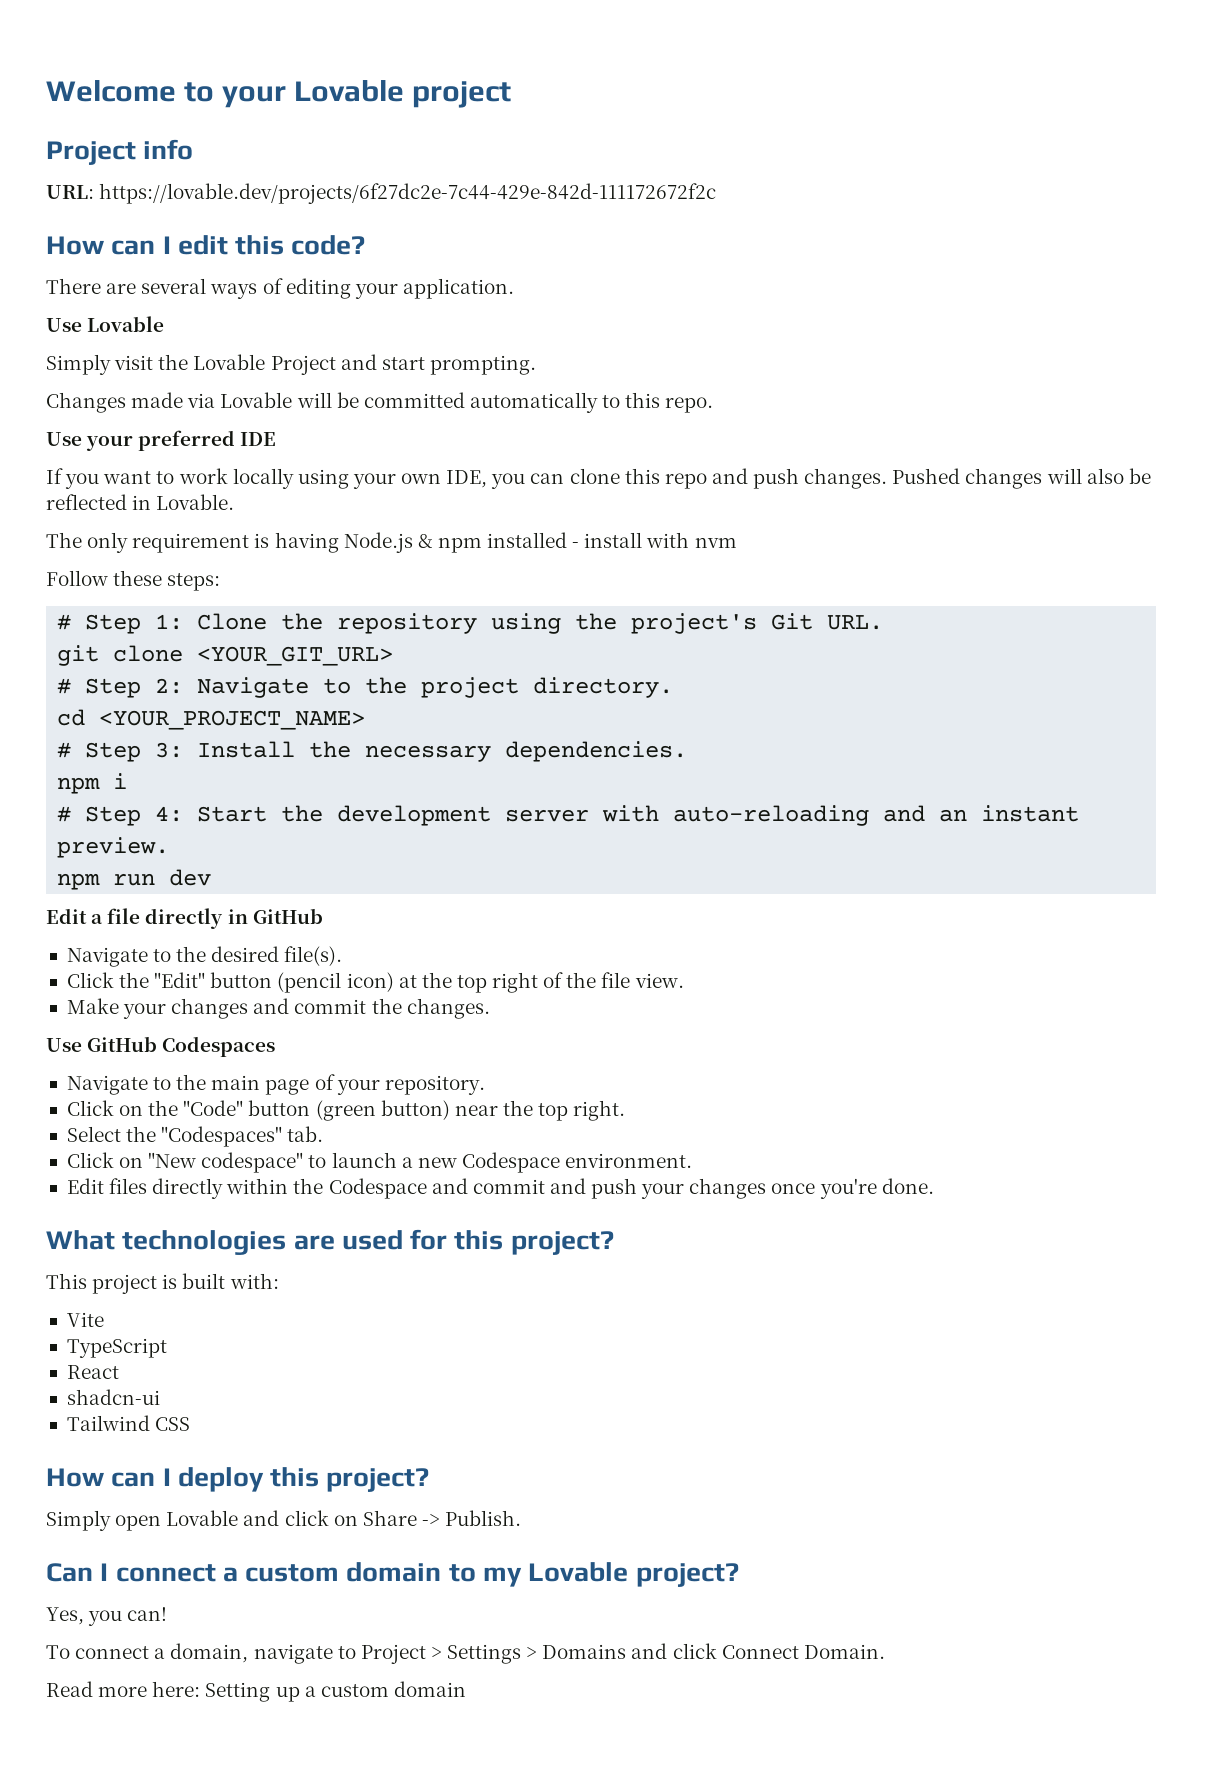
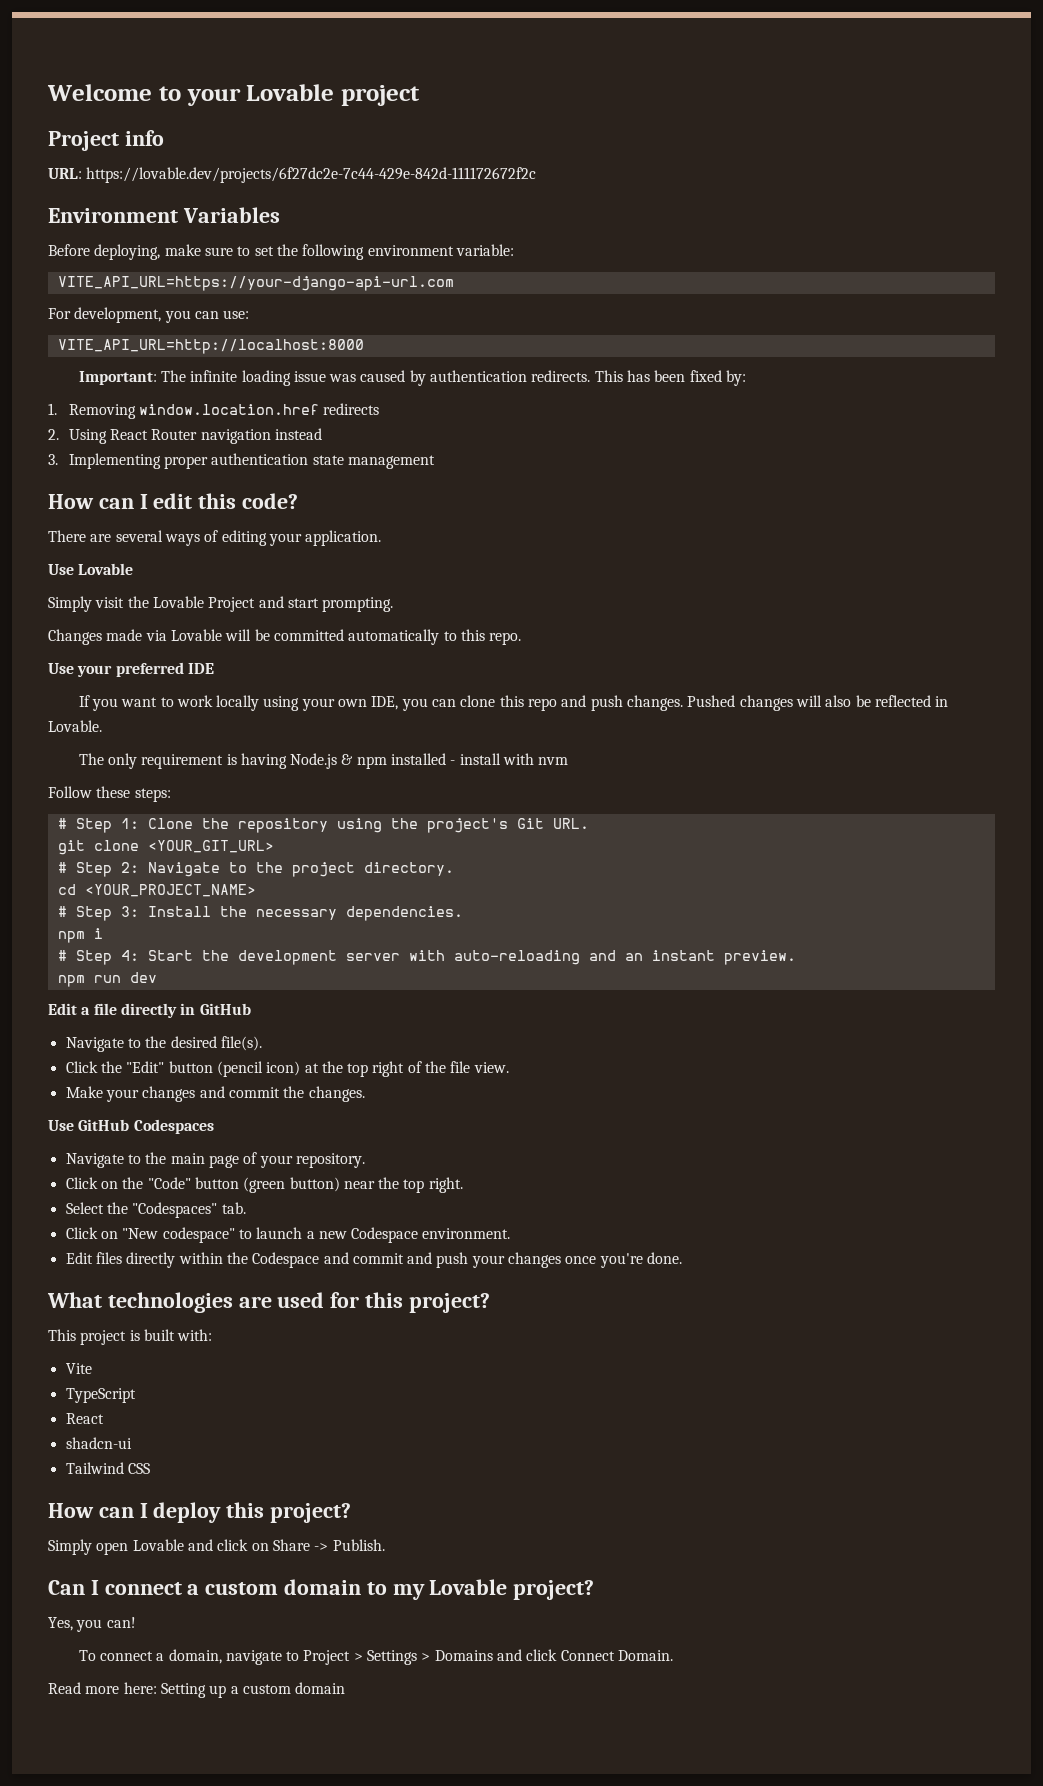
+ Environment Variables
+ Before deploying, make sure to set the following environment variable:
+ VITE_API_URL=https://your-django-api-url.com
+ For development, you can use:
+ VITE_API_URL=http://localhost:8000
+ Important: The infinite loading issue was caused by authentication redirects. This has been fixed by:
+ 1. Removing window.location.href redirects
+ 2. Using React Router navigation instead
+ 3. Implementing proper authentication state management

